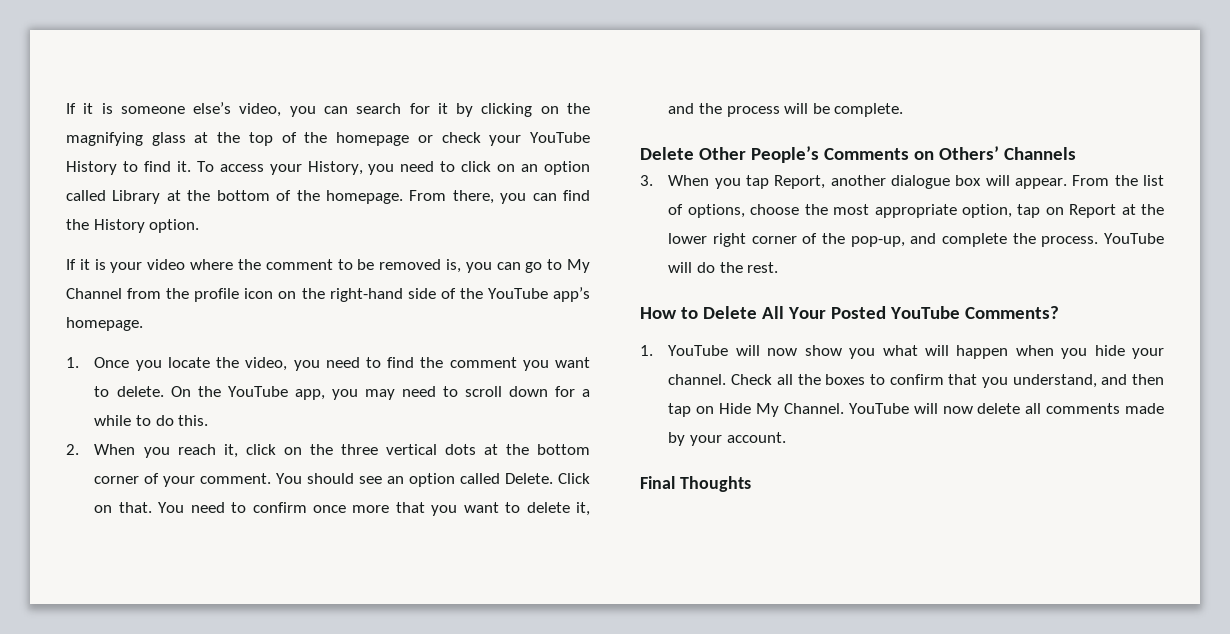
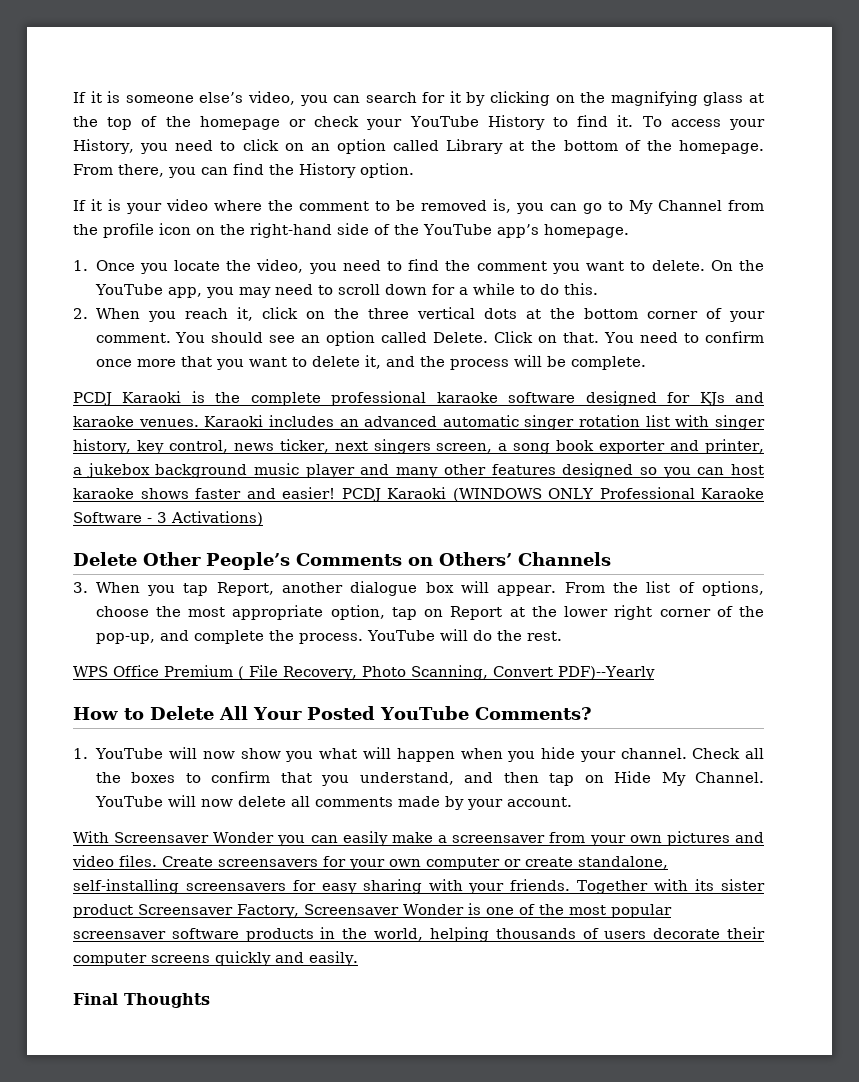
+ PCDJ Karaoki is the complete professional karaoke software designed for KJs and karaoke venues. Karaoki includes an advanced automatic singer rotation list with singer history, key control, news ticker, next singers screen, a song book exporter and printer, a jukebox background music player and many other features designed so you can host karaoke shows faster and easier! PCDJ Karaoki (WINDOWS ONLY Professional Karaoke Software - 3 Activations)
+ WPS Office Premium ( File Recovery, Photo Scanning, Convert PDF)--Yearly
+ With Screensaver Wonder you can easily make a screensaver from your own pictures and video files. Create screensavers for your own computer or create standalone, self-installing screensavers for easy sharing with your friends. Together with its sister product Screensaver Factory, Screensaver Wonder is one of the most popular screensaver software products in the world, helping thousands of users decorate their computer screens quickly and easily.

